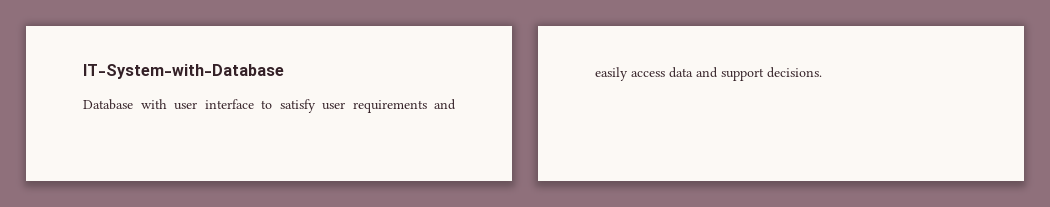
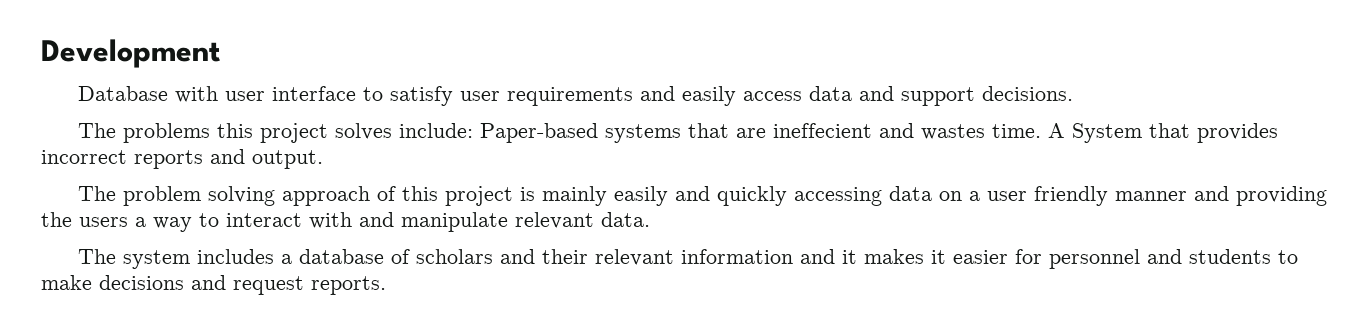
- IT-System-with-Database
+ Development
+ The problems this project solves include: Paper-based systems that are ineffecient and wastes time. A System that provides incorrect reports and output.
+ The problem solving approach of this project is mainly easily and quickly accessing data on a user friendly manner and providing the users a way to interact with and manipulate relevant data.
+ The system includes a database of scholars and their relevant information and it makes it easier for personnel and students to make decisions and request reports.

